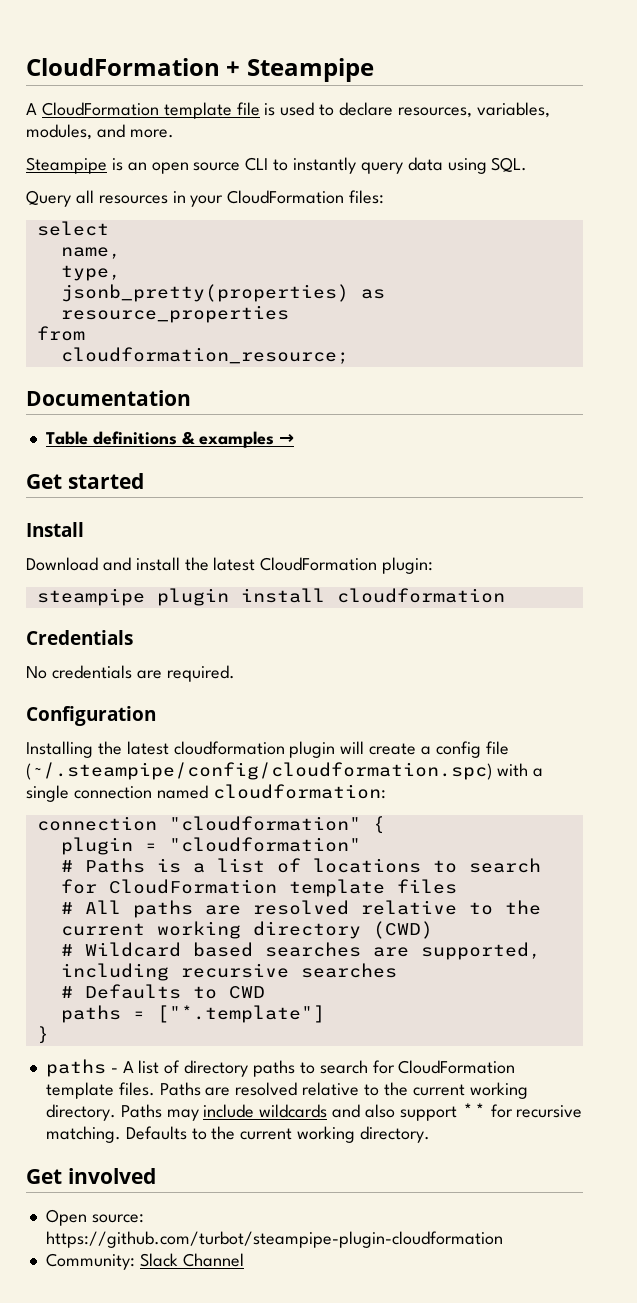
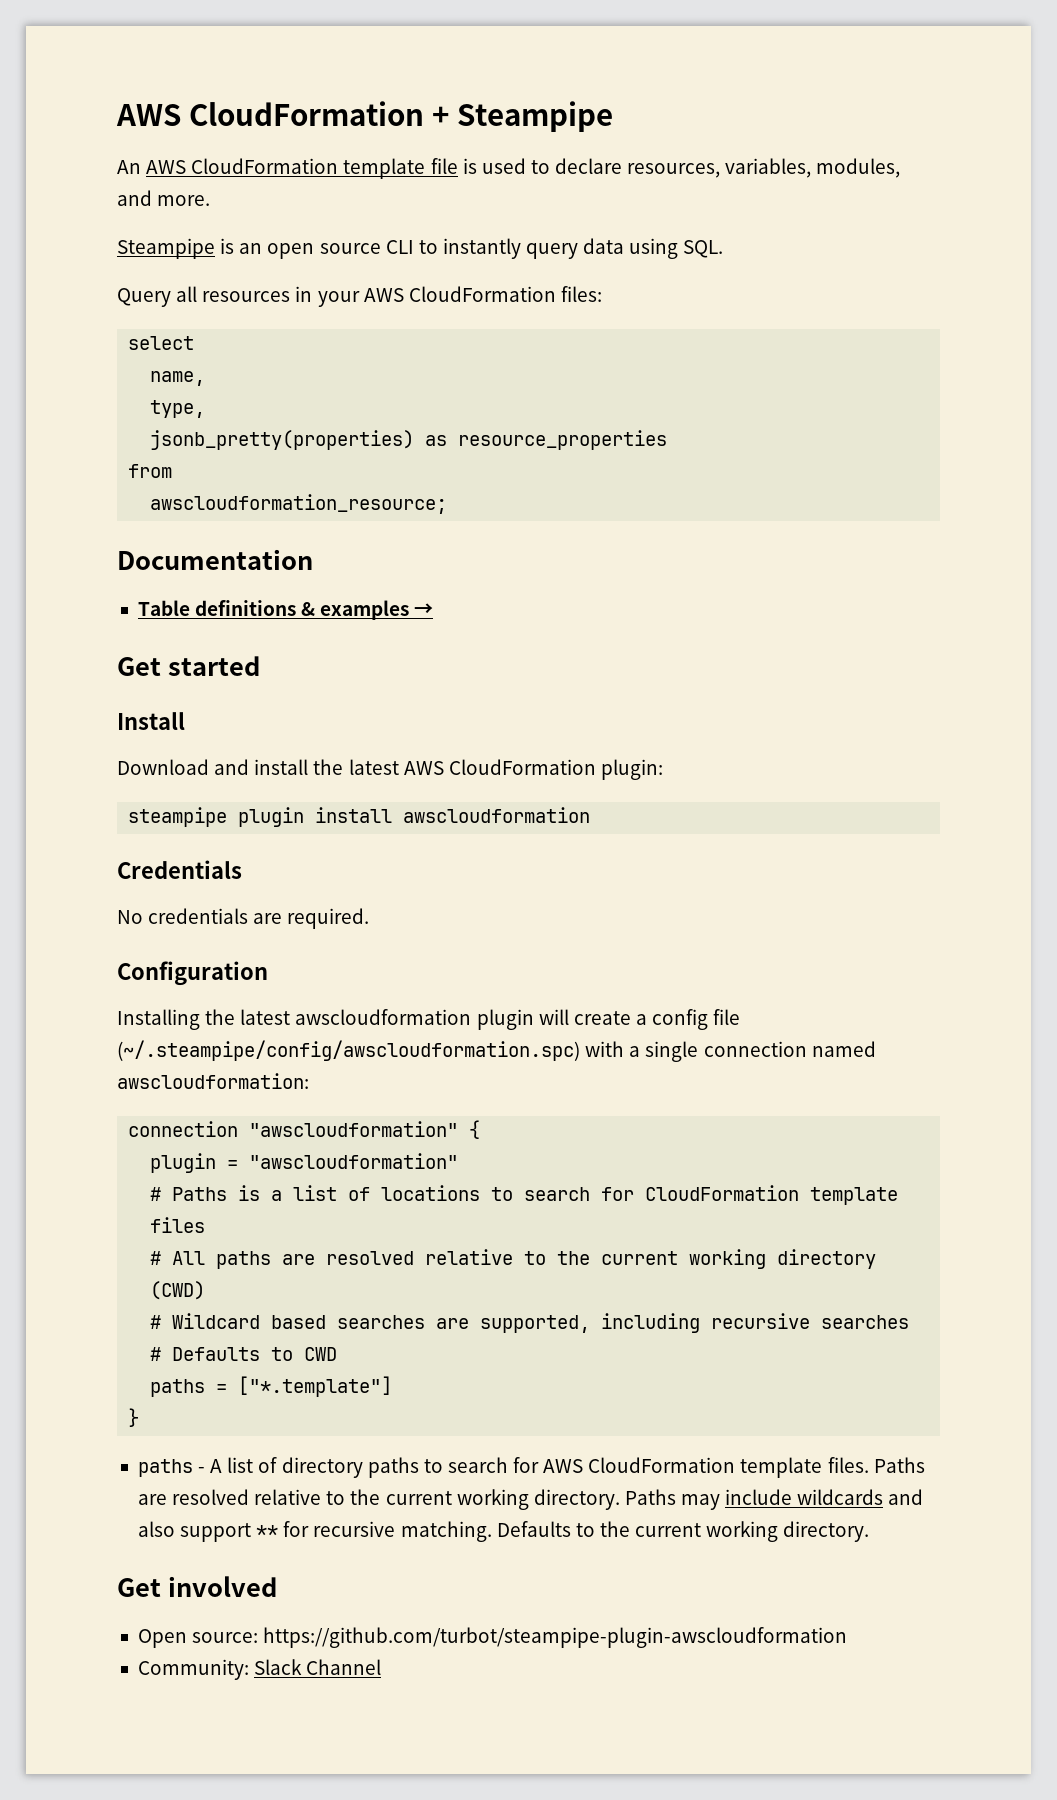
- CloudFormation + Steampipe
+ AWS CloudFormation + Steampipe
- A CloudFormation template file is used to declare resources, variables, modules, and more.
+ An AWS CloudFormation template file is used to declare resources, variables, modules, and more.
- Query all resources in your CloudFormation files:
+ Query all resources in your AWS CloudFormation files:
- cloudformation_resource;
+ awscloudformation_resource;
- Download and install the latest CloudFormation plugin:
+ Download and install the latest AWS CloudFormation plugin:
- steampipe plugin install cloudformation
+ steampipe plugin install awscloudformation
- Installing the latest cloudformation plugin will create a config file (~/.steampipe/config/cloudformation.spc) with a single connection named cloudformation:
- connection "cloudformation" {
+ Installing the latest awscloudformation plugin will create a config file (~/.steampipe/config/awscloudformation.spc) with a single connection named awscloudformation:
+ connection "awscloudformation" {
- plugin = "cloudformation"
+ plugin = "awscloudformation"
- paths - A list of directory paths to search for CloudFormation template files.
+ paths - A list of directory paths to search for AWS CloudFormation template files.
- Open source: https://github.com/turbot/steampipe-plugin-cloudformation
+ Open source: https://github.com/turbot/steampipe-plugin-awscloudformation

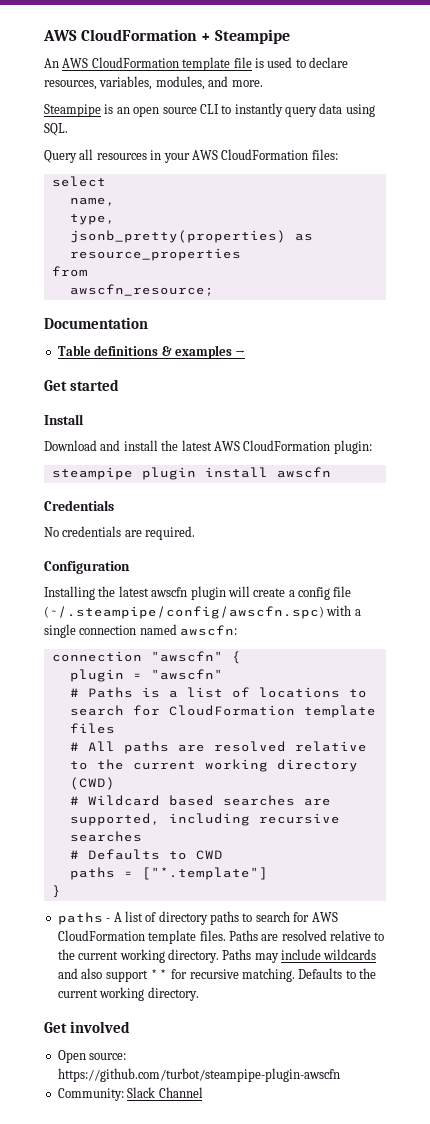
- awscloudformation_resource;
+ awscfn_resource;
- steampipe plugin install awscloudformation
+ steampipe plugin install awscfn
- Installing the latest awscloudformation plugin will create a config file (~/.steampipe/config/awscloudformation.spc) with a single connection named awscloudformation:
- connection "awscloudformation" {
+ Installing the latest awscfn plugin will create a config file (~/.steampipe/config/awscfn.spc) with a single connection named awscfn:
+ connection "awscfn" {
- plugin = "awscloudformation"
+ plugin = "awscfn"
- Open source: https://github.com/turbot/steampipe-plugin-awscloudformation
+ Open source: https://github.com/turbot/steampipe-plugin-awscfn

